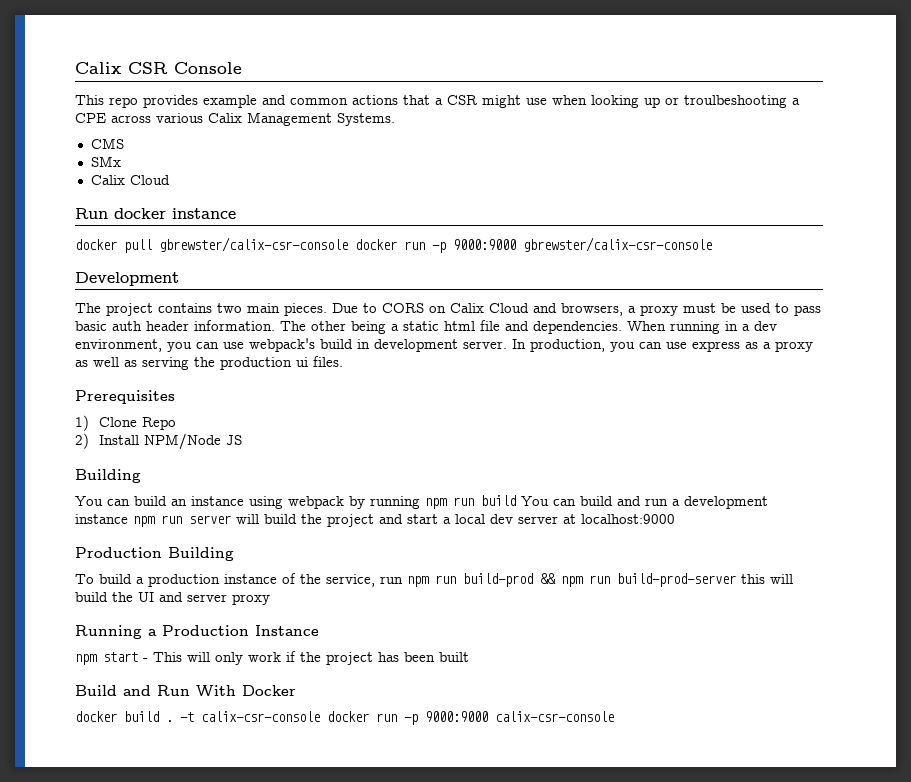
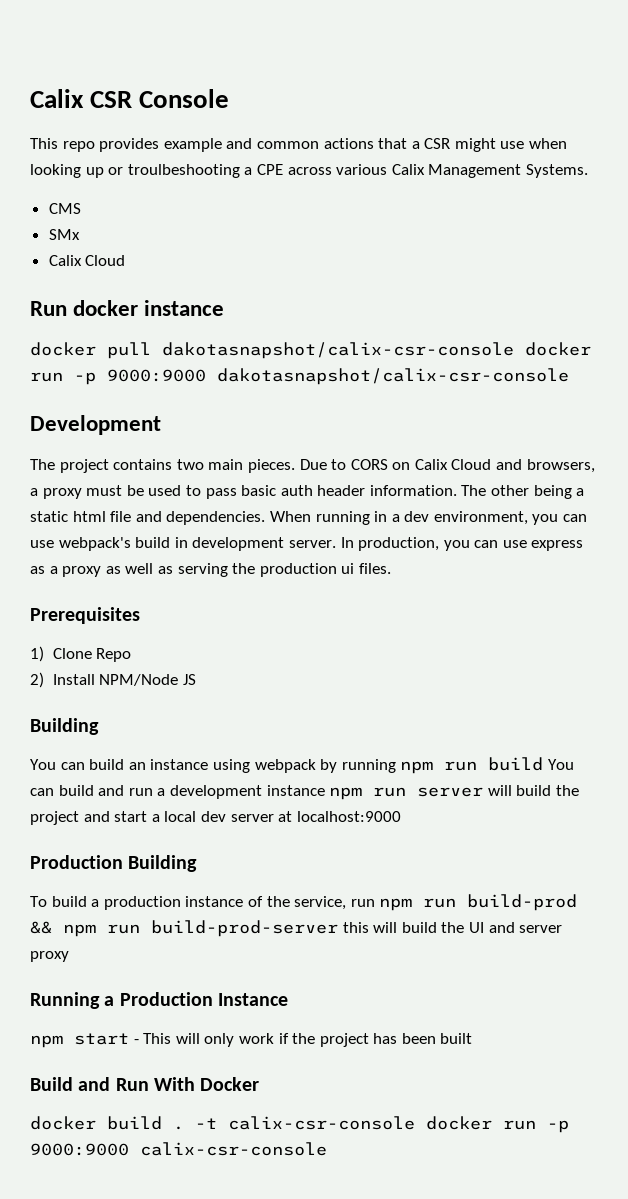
- docker pull gbrewster/calix-csr-console docker run -p 9000:9000 gbrewster/calix-csr-console
+ docker pull dakotasnapshot/calix-csr-console docker run -p 9000:9000 dakotasnapshot/calix-csr-console

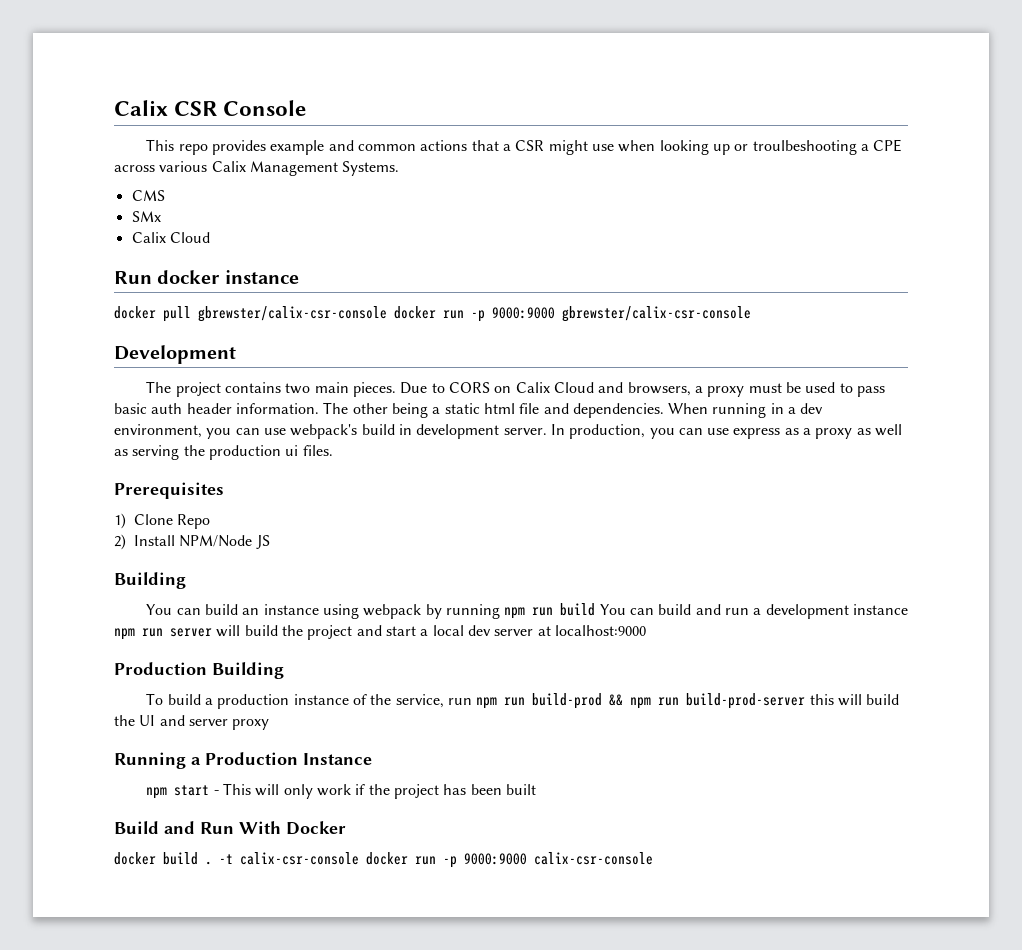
- docker pull dakotasnapshot/calix-csr-console docker run -p 9000:9000 dakotasnapshot/calix-csr-console
+ docker pull gbrewster/calix-csr-console docker run -p 9000:9000 gbrewster/calix-csr-console

